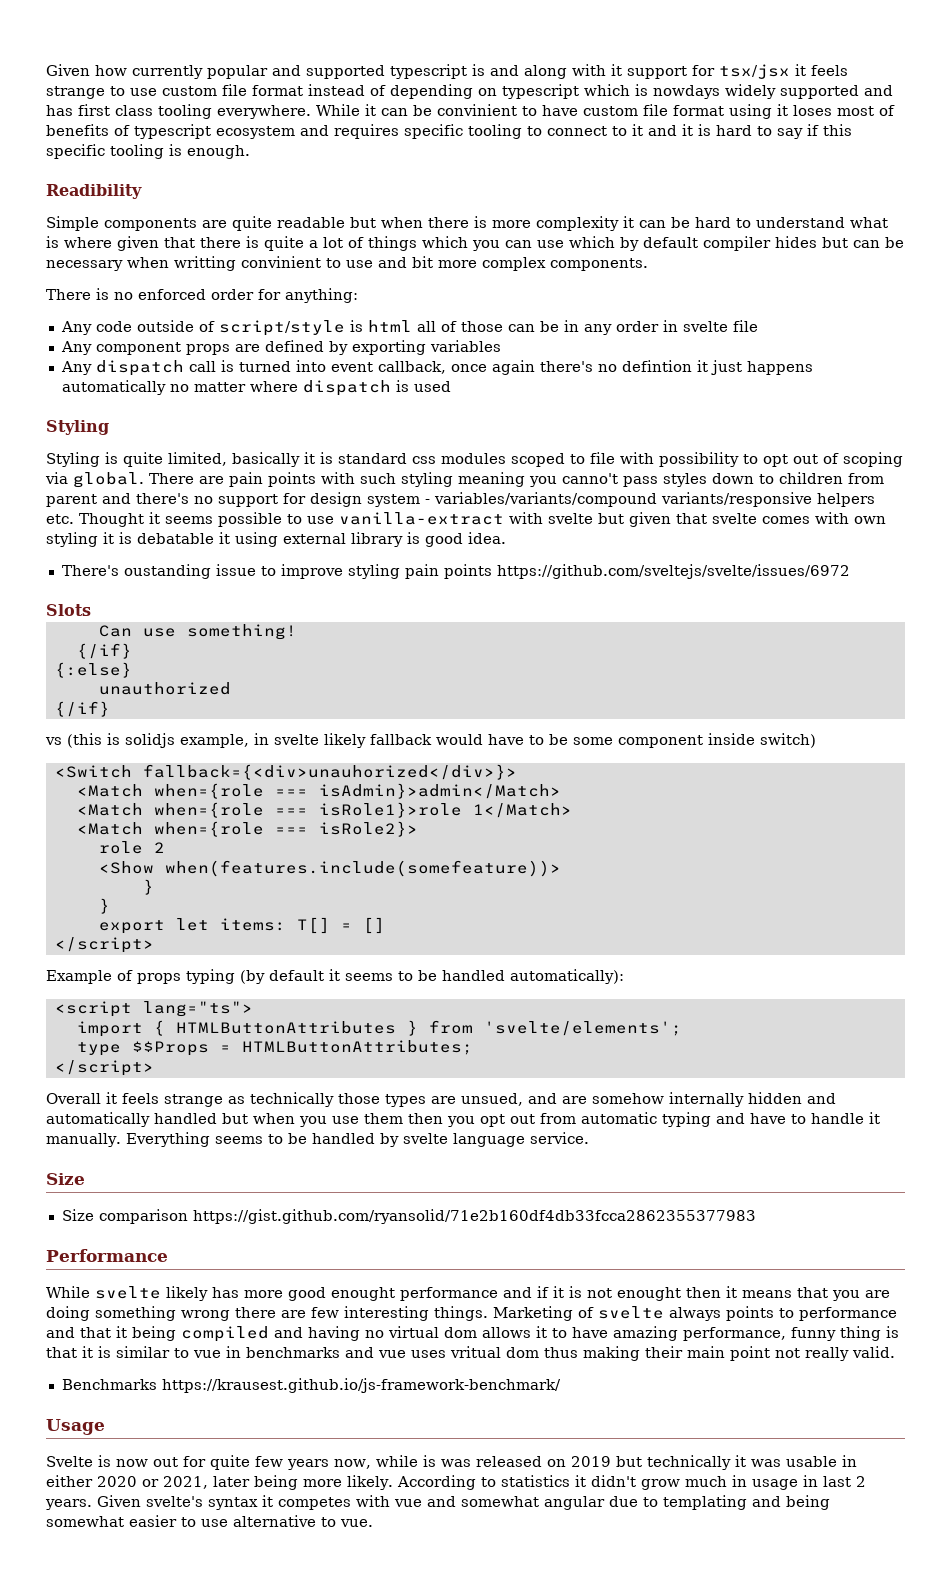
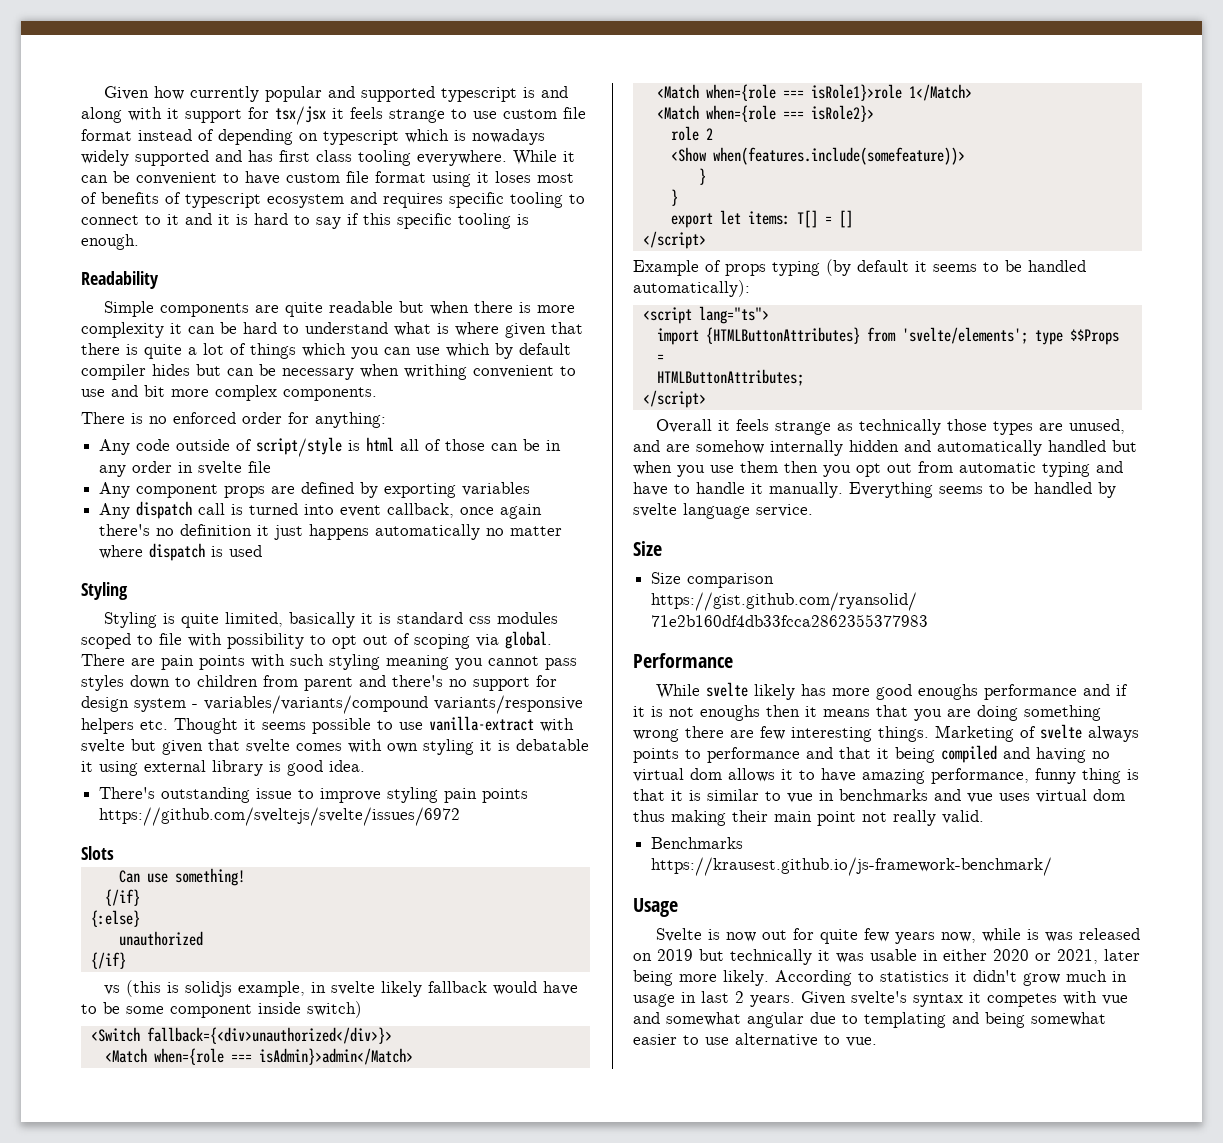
- Given how currently popular and supported typescript is and along with it support for tsx/jsx it feels strange to use custom file format instead of depending on typescript which is nowdays widely supported and has first class tooling everywhere.
+ Given how currently popular and supported typescript is and along with it support for tsx/jsx it feels strange to use custom file format instead of depending on typescript which is nowadays widely supported and has first class tooling everywhere.
- While it can be convinient to have custom file format using it loses most of benefits of typescript ecosystem and requires specific tooling to connect to it and it is hard to say if this specific tooling is enough.
+ While it can be convenient to have custom file format using it loses most of benefits of typescript ecosystem and requires specific tooling to connect to it and it is hard to say if this specific tooling is enough.
- Readibility
+ Readability
- Simple components are quite readable but when there is more complexity it can be hard to understand what is where given that there is quite a lot of things which you can use which by default compiler hides but can be necessary when writting convinient to use and bit more complex components.
+ Simple components are quite readable but when there is more complexity it can be hard to understand what is where given that there is quite a lot of things which you can use which by default compiler hides but can be necessary when writhing convenient to use and bit more complex components.
- Any dispatch call is turned into event callback, once again there's no defintion it just happens automatically no matter where dispatch is used
+ Any dispatch call is turned into event callback, once again there's no definition it just happens automatically no matter where dispatch is used
- There are pain points with such styling meaning you canno't pass styles down to children from parent and there's no support for design system - variables/variants/compound variants/responsive helpers etc. Thought it seems possible to use vanilla-extract with svelte but given that svelte comes with own styling it is debatable it using external library is good idea.
+ There are pain points with such styling meaning you cannot pass styles down to children from parent and there's no support for design system - variables/variants/compound variants/responsive helpers etc. Thought it seems possible to use vanilla-extract with svelte but given that svelte comes with own styling it is debatable it using external library is good idea.
- There's oustanding issue to improve styling pain points https://github.com/sveltejs/svelte/issues/6972
+ There's outstanding issue to improve styling pain points https://github.com/sveltejs/svelte/issues/6972
- <Switch fallback={<div>unauhorized</div>}>
+ <Switch fallback={<div>unauthorized</div>}>
- import { HTMLButtonAttributes } from 'svelte/elements';
- type $$Props = HTMLButtonAttributes;
+ import {HTMLButtonAttributes} from 'svelte/elements'; type $$Props =
+ HTMLButtonAttributes;
- Overall it feels strange as technically those types are unsued, and are somehow internally hidden and automatically handled but when you use them then you opt out from automatic typing and have to handle it manually.
+ Overall it feels strange as technically those types are unused, and are somehow internally hidden and automatically handled but when you use them then you opt out from automatic typing and have to handle it manually.
- While svelte likely has more good enought performance and if it is not enought then it means that you are doing something wrong there are few interesting things.
+ While svelte likely has more good enoughs performance and if it is not enoughs then it means that you are doing something wrong there are few interesting things.
- Marketing of svelte always points to performance and that it being compiled and having no virtual dom allows it to have amazing performance, funny thing is that it is similar to vue in benchmarks and vue uses vritual dom thus making their main point not really valid.
+ Marketing of svelte always points to performance and that it being compiled and having no virtual dom allows it to have amazing performance, funny thing is that it is similar to vue in benchmarks and vue uses virtual dom thus making their main point not really valid.

